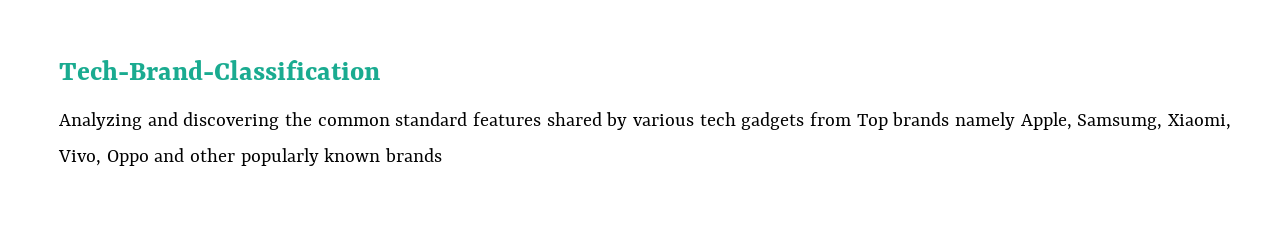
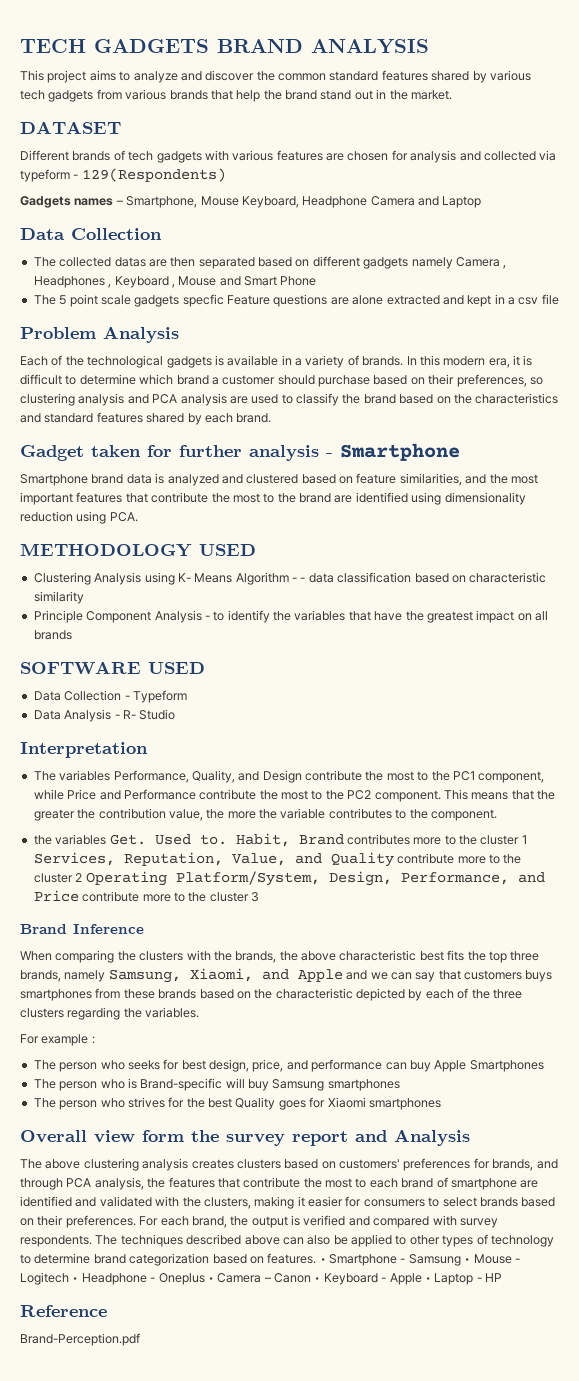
- Tech-Brand-Classification
- Analyzing and discovering the common standard features shared by various tech gadgets from Top brands namely Apple, Samsumg, Xiaomi, Vivo, Oppo and other popularly known brands
+ TECH GADGETS BRAND ANALYSIS
+ This project aims to analyze and discover the common standard features shared by various tech gadgets from various brands that help the brand stand out in the market.
+ DATASET
+ Different brands of tech gadgets with various features are chosen for analysis and collected via typeform - 129(Respondents)
+ Gadgets names – Smartphone, Mouse Keyboard, Headphone Camera and Laptop
+ Data Collection
+ The collected datas are then separated based on different gadgets namely Camera , Headphones , Keyboard , Mouse and Smart Phone
+ The 5 point scale gadgets specfic Feature questions are alone extracted and kept in a csv file
+ Problem Analysis
+ Each of the technological gadgets is available in a variety of brands. In this modern era, it is difficult to determine which brand a customer should purchase based on their preferences, so clustering analysis and PCA analysis are used to classify the brand based on the characteristics and standard features shared by each brand.
+ Gadget taken for further analysis - Smartphone
+ Smartphone brand data is analyzed and clustered based on feature similarities, and the most important features that contribute the most to the brand are identified using dimensionality reduction using PCA.
+ METHODOLOGY USED
+ Clustering Analysis using K- Means Algorithm - - data classification based on characteristic similarity
+ Principle Component Analysis - to identify the variables that have the greatest impact on all brands
+ SOFTWARE USED
+ Data Collection - Typeform
+ Data Analysis - R- Studio
+ Interpretation
+ The variables Performance, Quality, and Design contribute the most to the PC1 component, while Price and Performance contribute the most to the PC2 component. This means that the greater the contribution value, the more the variable contributes to the component.
+ the variables Get. Used to. Habit, Brand contributes more to the cluster 1 Services, Reputation, Value, and Quality contribute more to the cluster 2 Operating Platform/System, Design, Performance, and Price contribute more to the cluster 3
+ Brand Inference
+ When comparing the clusters with the brands, the above characteristic best fits the top three brands, namely Samsung, Xiaomi, and Apple and we can say that customers buys smartphones from these brands based on the characteristic depicted by each of the three clusters regarding the variables.
+ For example :
+ The person who seeks for best design, price, and performance can buy Apple Smartphones
+ The person who is Brand-specific will buy Samsung smartphones
+ The person who strives for the best Quality goes for Xiaomi smartphones
+ Overall view form the survey report and Analysis
+ The above clustering analysis creates clusters based on customers' preferences for brands, and through PCA analysis, the features that contribute the most to each brand of smartphone are identified and validated with the clusters, making it easier for consumers to select brands based on their preferences. For each brand, the output is verified and compared with survey respondents. The techniques described above can also be applied to other types of technology to determine brand categorization based on features. • Smartphone - Samsung • Mouse - Logitech • Headphone - Oneplus • Camera – Canon • Keyboard - Apple • Laptop - HP
+ Reference
+ Brand-Perception.pdf

